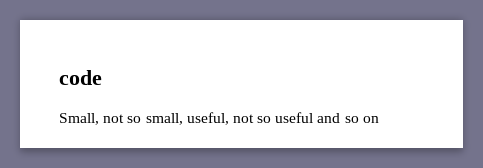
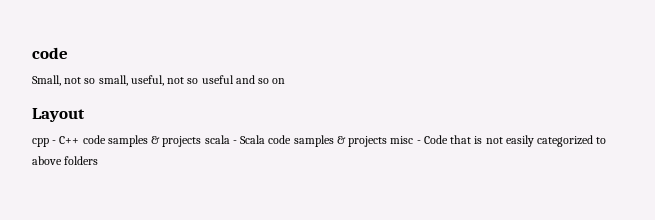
+ Layout
+ cpp - C++ code samples & projects scala - Scala code samples & projects misc - Code that is not easily categorized to above folders

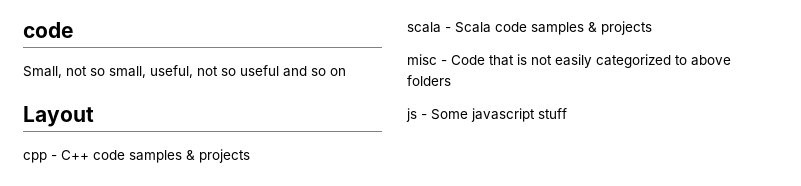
- cpp - C++ code samples & projects scala - Scala code samples & projects misc - Code that is not easily categorized to above folders
+ cpp - C++ code samples & projects
+ scala - Scala code samples & projects
+ misc - Code that is not easily categorized to above folders
+ js - Some javascript stuff

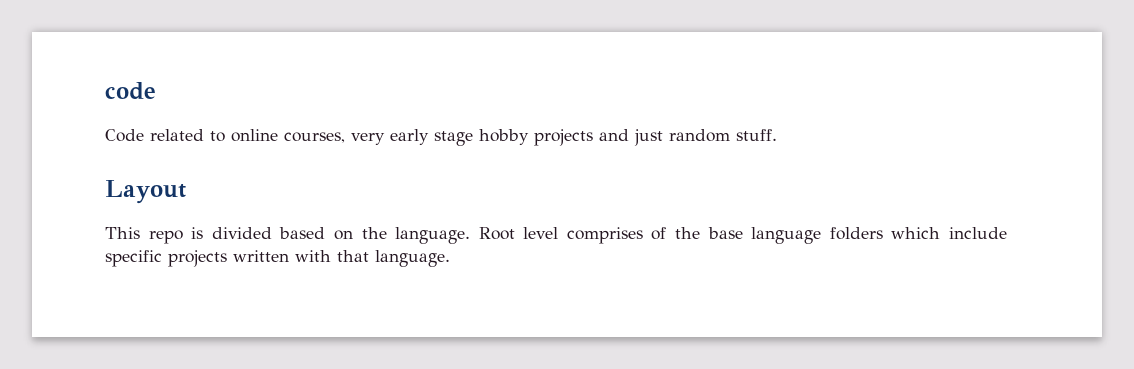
- Small, not so small, useful, not so useful and so on
+ Code related to online courses, very early stage hobby projects and just random stuff.
  Layout
- cpp - C++ code samples & projects
- scala - Scala code samples & projects
- misc - Code that is not easily categorized to above folders
- js - Some javascript stuff
+ This repo is divided based on the language. Root level comprises of the base language folders which include specific projects written with that language.

